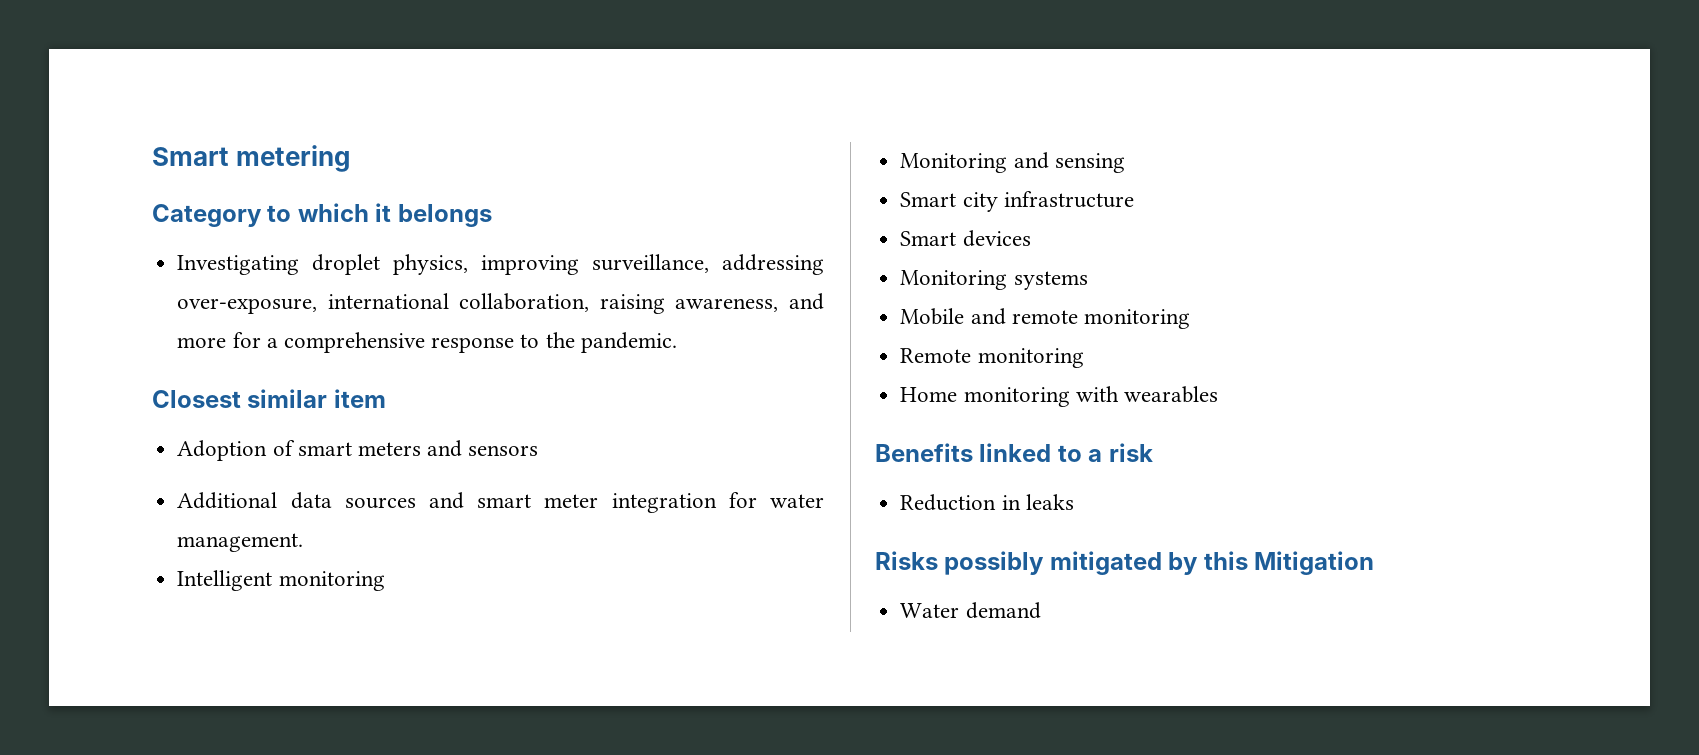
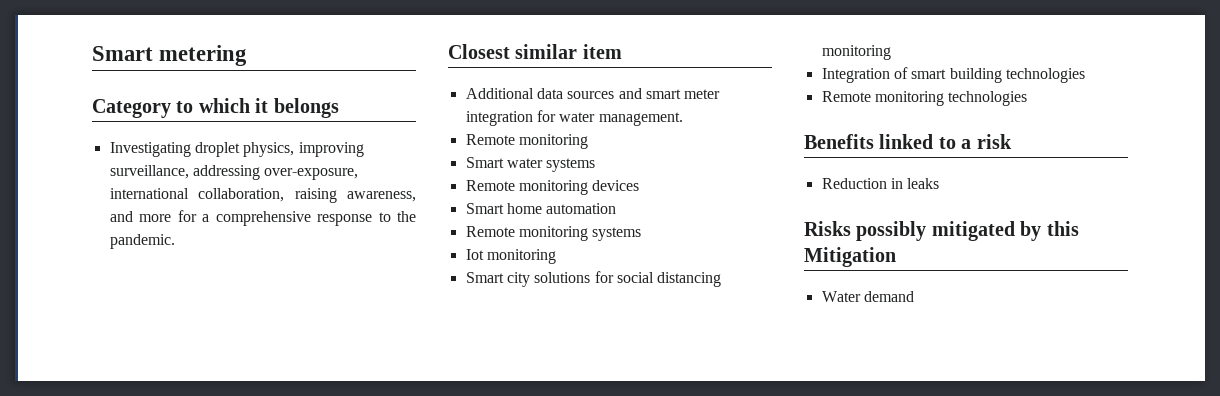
- Adoption of smart meters and sensors
  Additional data sources and smart meter integration for water management.
- Intelligent monitoring
- Monitoring and sensing
- Smart city infrastructure
- Smart devices
- Monitoring systems
- Mobile and remote monitoring
  Remote monitoring
- Home monitoring with wearables
+ Smart water systems
+ Remote monitoring devices
+ Smart home automation
+ Remote monitoring systems
+ Iot monitoring
+ Smart city solutions for social distancing monitoring
+ Integration of smart building technologies
+ Remote monitoring technologies

